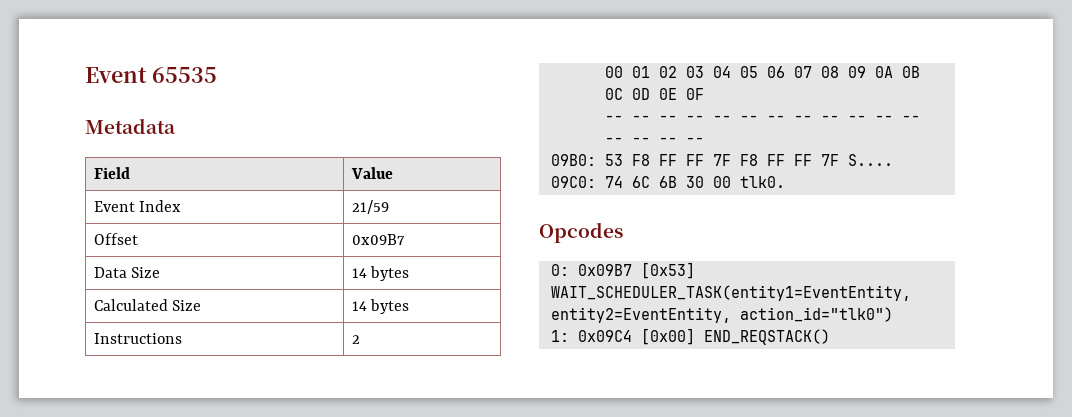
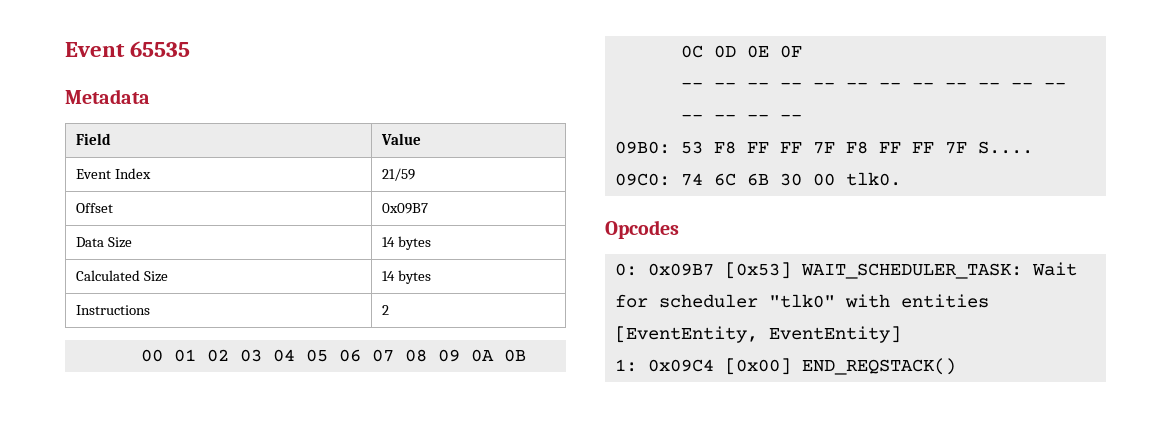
- 0: 0x09B7 [0x53] WAIT_SCHEDULER_TASK(entity1=EventEntity, entity2=EventEntity, action_id="tlk0")
+ 0: 0x09B7 [0x53] WAIT_SCHEDULER_TASK: Wait for scheduler "tlk0" with entities [EventEntity, EventEntity]

